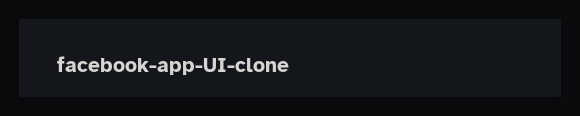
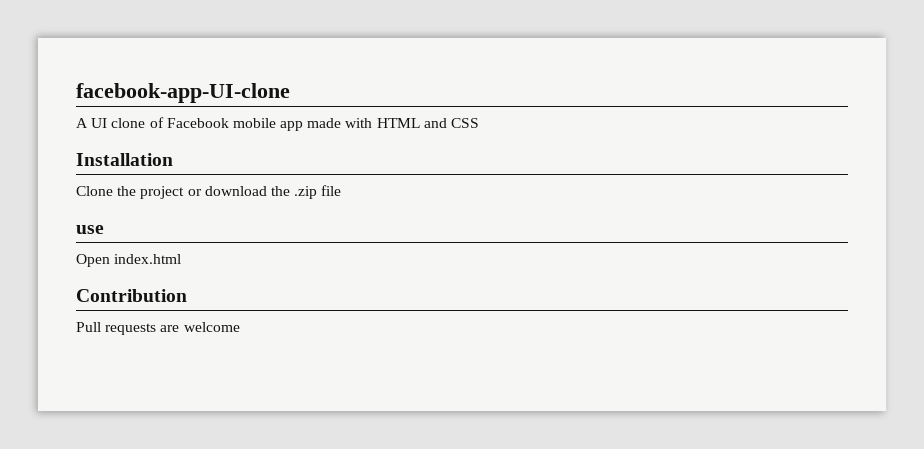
+ A UI clone of Facebook mobile app made with HTML and CSS
+ Installation
+ Clone the project or download the .zip file
+ use
+ Open index.html
+ Contribution
+ Pull requests are welcome

